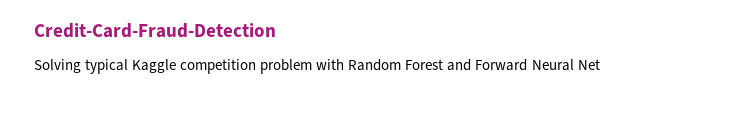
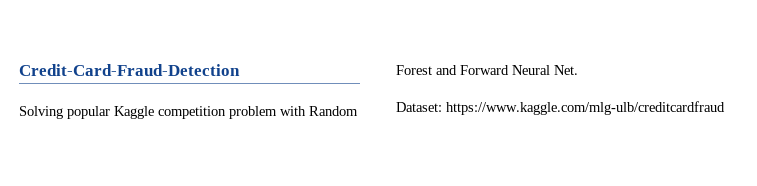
- Solving typical Kaggle competition problem with Random Forest and Forward Neural Net
+ Solving popular Kaggle competition problem with Random Forest and Forward Neural Net.
+ Dataset: https://www.kaggle.com/mlg-ulb/creditcardfraud

